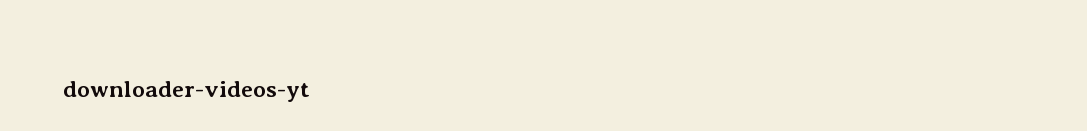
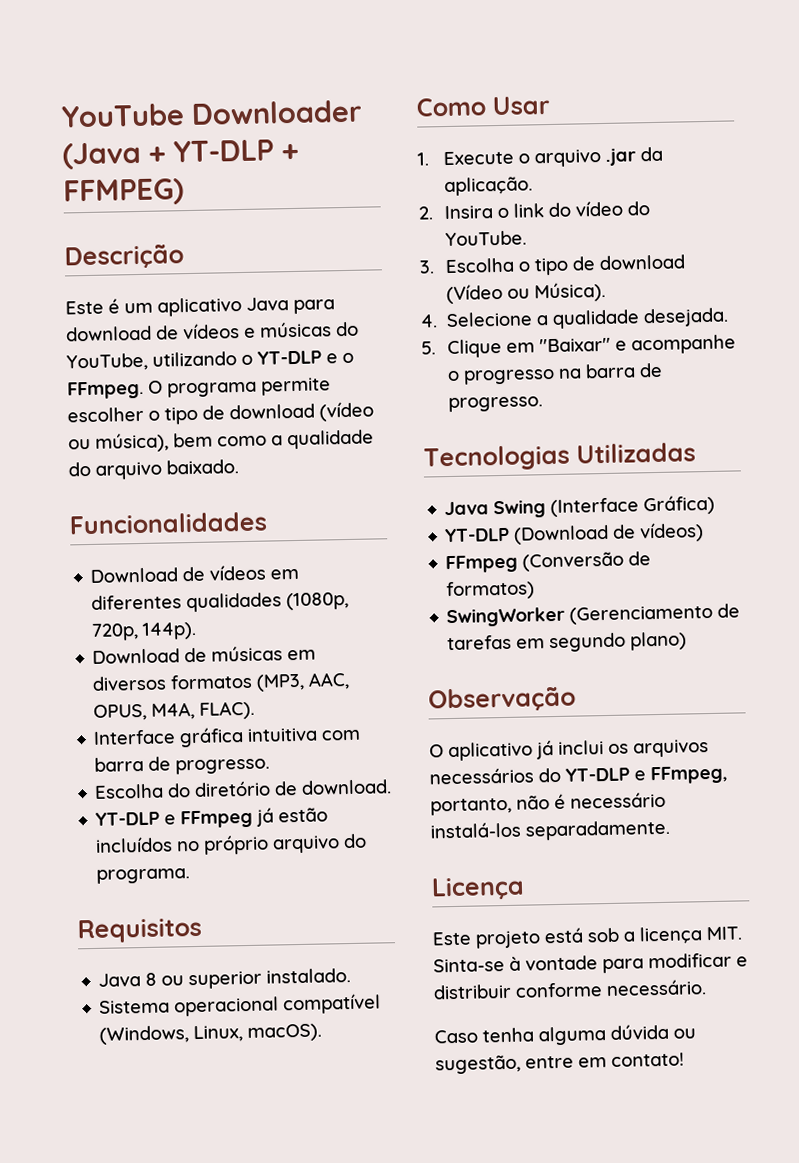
- downloader-videos-yt
+ YouTube Downloader (Java + YT-DLP + FFMPEG)
+ Descrição
+ Este é um aplicativo Java para download de vídeos e músicas do YouTube, utilizando o YT-DLP e o FFmpeg. O programa permite escolher o tipo de download (vídeo ou música), bem como a qualidade do arquivo baixado.
+ Funcionalidades
+ Download de vídeos em diferentes qualidades (1080p, 720p, 144p).
+ Download de músicas em diversos formatos (MP3, AAC, OPUS, M4A, FLAC).
+ Interface gráfica intuitiva com barra de progresso.
+ Escolha do diretório de download.
+ YT-DLP e FFmpeg já estão incluídos no próprio arquivo do programa.
+ Requisitos
+ Java 8 ou superior instalado.
+ Sistema operacional compatível (Windows, Linux, macOS).
+ Como Usar
+ 1. Execute o arquivo .jar da aplicação.
+ 2. Insira o link do vídeo do YouTube.
+ 3. Escolha o tipo de download (Vídeo ou Música).
+ 4. Selecione a qualidade desejada.
+ 5. Clique em "Baixar" e acompanhe o progresso na barra de progresso.
+ Tecnologias Utilizadas
+ Java Swing (Interface Gráfica)
+ YT-DLP (Download de vídeos)
+ FFmpeg (Conversão de formatos)
+ SwingWorker (Gerenciamento de tarefas em segundo plano)
+ Observação
+ O aplicativo já inclui os arquivos necessários do YT-DLP e FFmpeg, portanto, não é necessário instalá-los separadamente.
+ Licença
+ Este projeto está sob a licença MIT. Sinta-se à vontade para modificar e distribuir conforme necessário.
+ Caso tenha alguma dúvida ou sugestão, entre em contato!

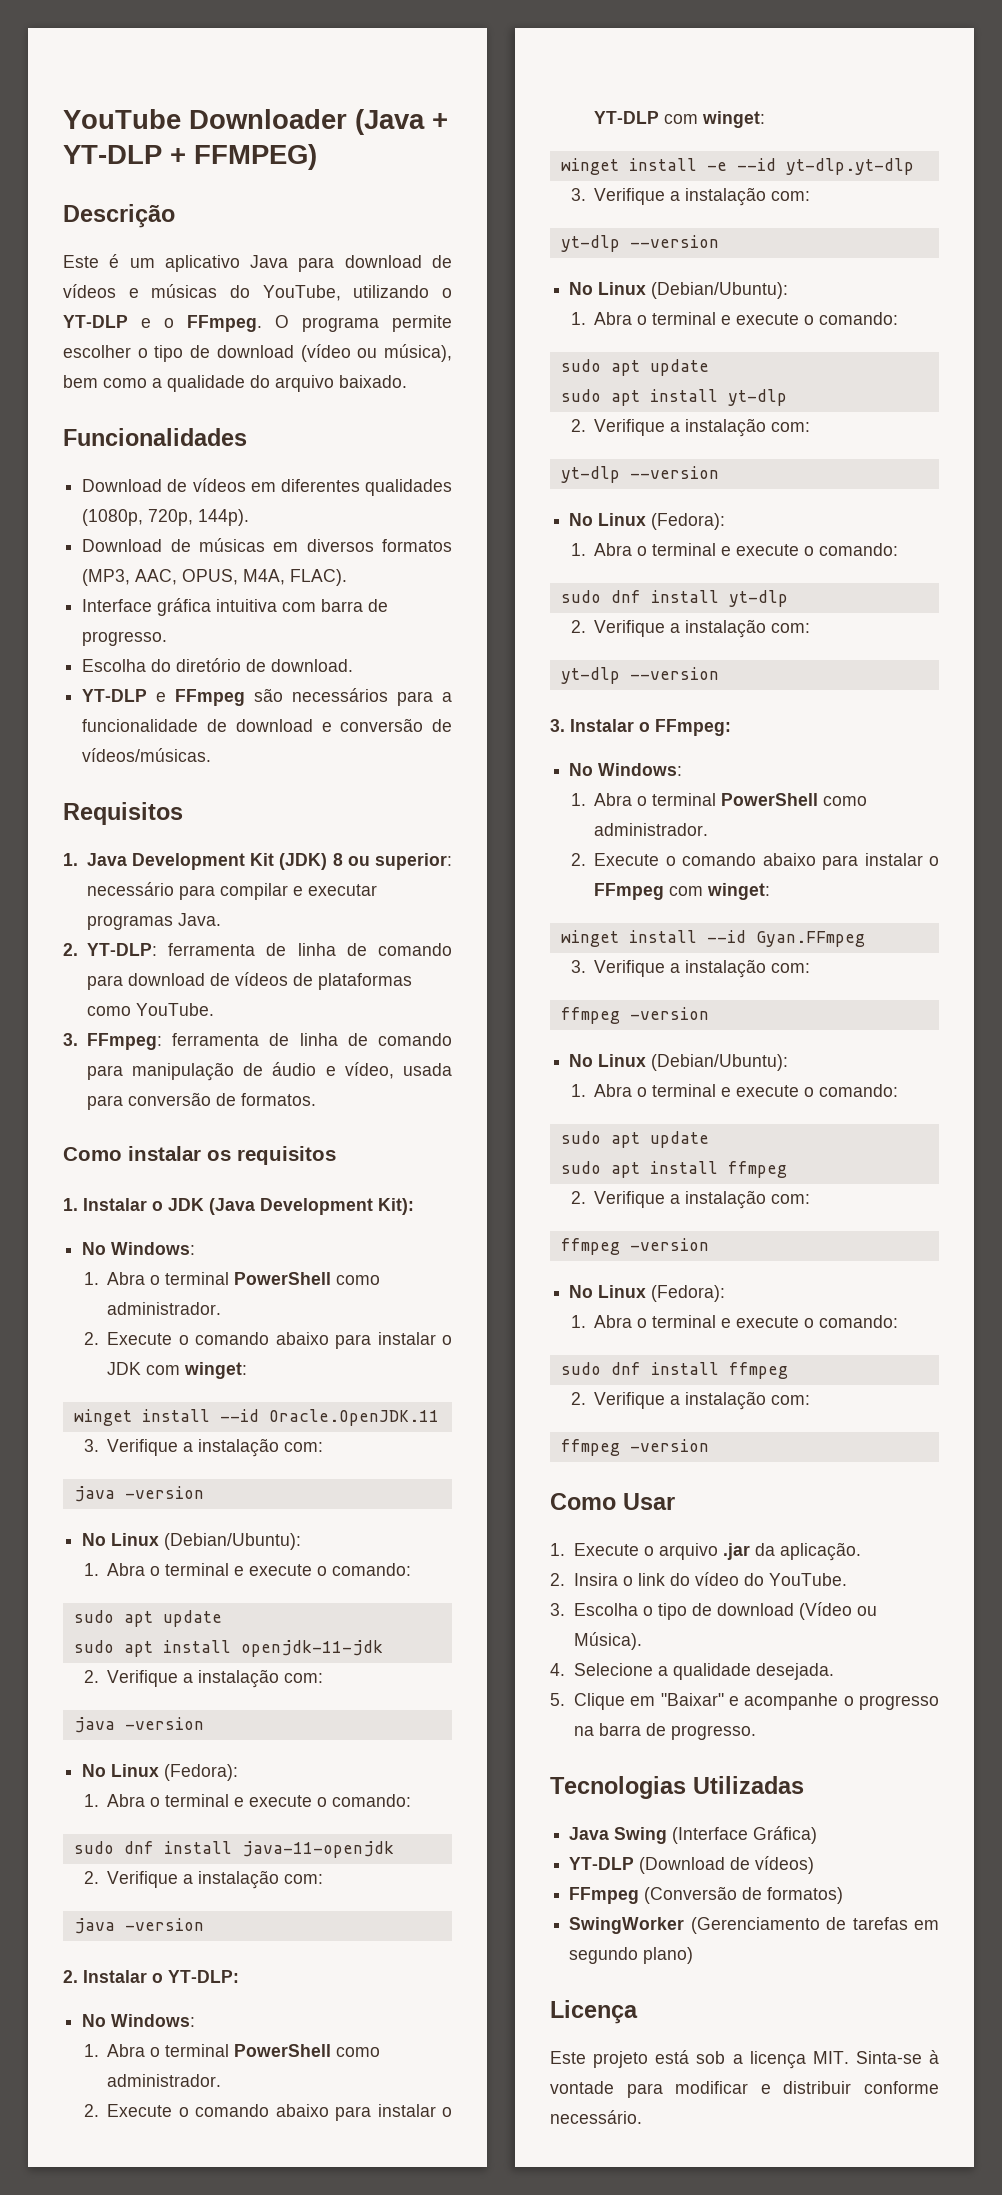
- YT-DLP e FFmpeg já estão incluídos no próprio arquivo do programa.
+ YT-DLP e FFmpeg são necessários para a funcionalidade de download e conversão de vídeos/músicas.
  Requisitos
- Java 8 ou superior instalado.
- Sistema operacional compatível (Windows, Linux, macOS).
+ 1. Java Development Kit (JDK) 8 ou superior: necessário para compilar e executar programas Java.
+ 2. YT-DLP: ferramenta de linha de comando para download de vídeos de plataformas como YouTube.
+ 3. FFmpeg: ferramenta de linha de comando para manipulação de áudio e vídeo, usada para conversão de formatos.
+ Como instalar os requisitos
+ 1. Instalar o JDK (Java Development Kit):
+ No Windows:
+ 1. Abra o terminal PowerShell como administrador.
+ 2. Execute o comando abaixo para instalar o JDK com winget:
+ winget install --id Oracle.OpenJDK.11
+ 3. Verifique a instalação com:
+ java -version
+ No Linux (Debian/Ubuntu):
+ 1. Abra o terminal e execute o comando:
+ sudo apt update
+ sudo apt install openjdk-11-jdk
+ 2. Verifique a instalação com:
+ java -version
+ No Linux (Fedora):
+ 1. Abra o terminal e execute o comando:
+ sudo dnf install java-11-openjdk
+ 2. Verifique a instalação com:
+ java -version
+ 2. Instalar o YT-DLP:
+ No Windows:
+ 1. Abra o terminal PowerShell como administrador.
+ 2. Execute o comando abaixo para instalar o YT-DLP com winget:
+ winget install -e --id yt-dlp.yt-dlp
+ 3. Verifique a instalação com:
+ yt-dlp --version
+ No Linux (Debian/Ubuntu):
+ 1. Abra o terminal e execute o comando:
+ sudo apt update
+ sudo apt install yt-dlp
+ 2. Verifique a instalação com:
+ yt-dlp --version
+ No Linux (Fedora):
+ 1. Abra o terminal e execute o comando:
+ sudo dnf install yt-dlp
+ 2. Verifique a instalação com:
+ yt-dlp --version
+ 3. Instalar o FFmpeg:
+ No Windows:
+ 1. Abra o terminal PowerShell como administrador.
+ 2. Execute o comando abaixo para instalar o FFmpeg com winget:
+ winget install --id Gyan.FFmpeg
+ 3. Verifique a instalação com:
+ ffmpeg -version
+ No Linux (Debian/Ubuntu):
+ 1. Abra o terminal e execute o comando:
+ sudo apt update
+ sudo apt install ffmpeg
+ 2. Verifique a instalação com:
+ ffmpeg -version
+ No Linux (Fedora):
+ 1. Abra o terminal e execute o comando:
+ sudo dnf install ffmpeg
+ 2. Verifique a instalação com:
+ ffmpeg -version
- Observação
- O aplicativo já inclui os arquivos necessários do YT-DLP e FFmpeg, portanto, não é necessário instalá-los separadamente.
- Caso tenha alguma dúvida ou sugestão, entre em contato!

